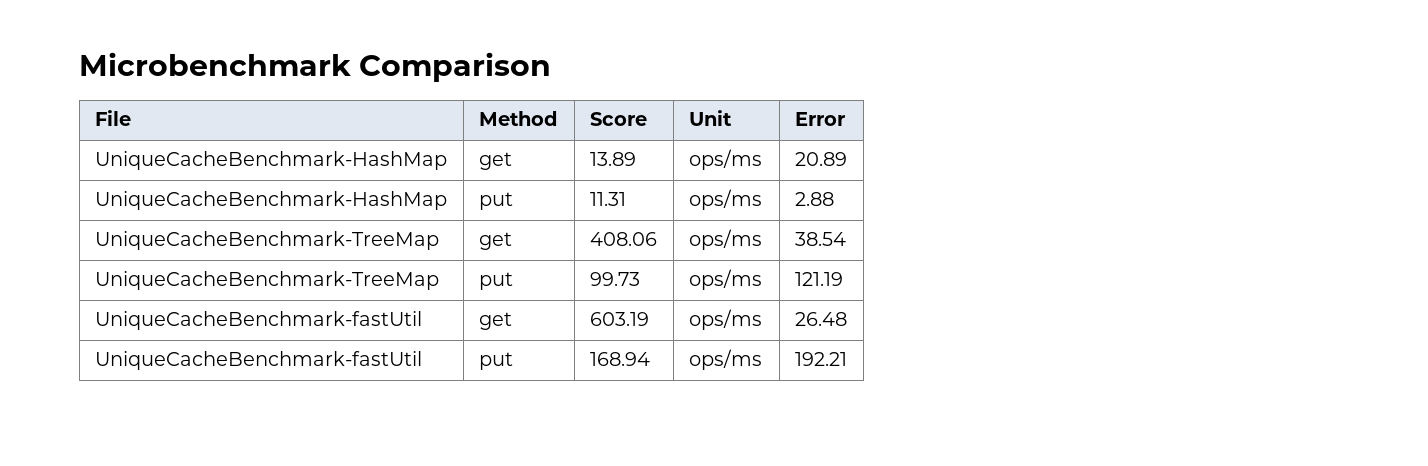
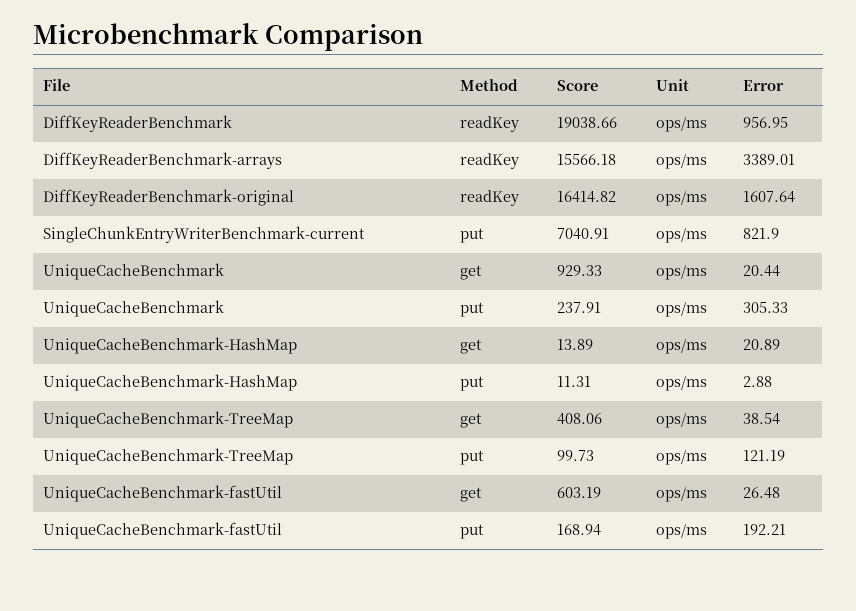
+ DiffKeyReaderBenchmark | readKey | 19038.66 | ops/ms | 956.95
+ DiffKeyReaderBenchmark-arrays | readKey | 15566.18 | ops/ms | 3389.01
+ DiffKeyReaderBenchmark-original | readKey | 16414.82 | ops/ms | 1607.64
+ SingleChunkEntryWriterBenchmark-current | put | 7040.91 | ops/ms | 821.9
+ UniqueCacheBenchmark | get | 929.33 | ops/ms | 20.44
+ UniqueCacheBenchmark | put | 237.91 | ops/ms | 305.33

